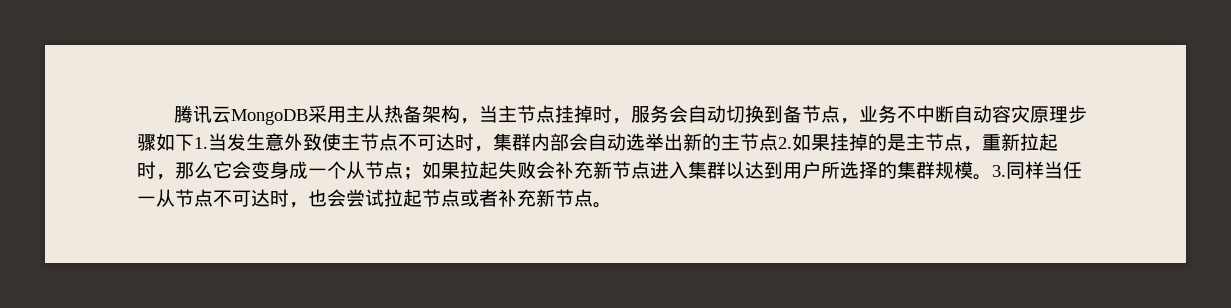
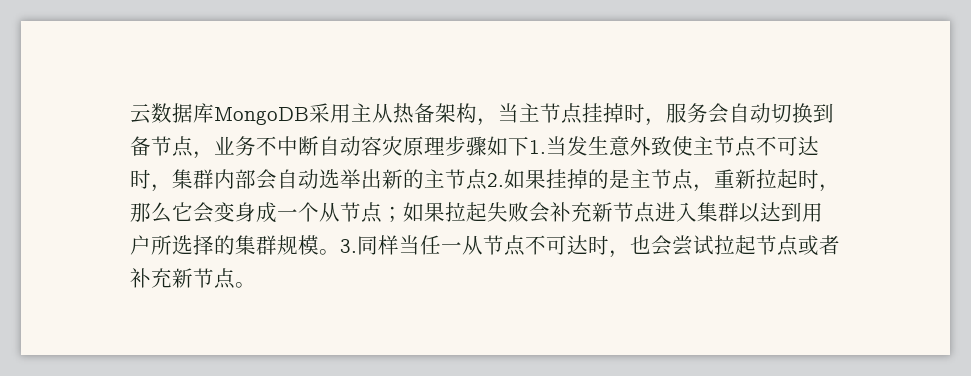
- 腾讯云MongoDB采用主从热备架构，当主节点挂掉时，服务会自动切换到备节点，业务不中断自动容灾原理步骤如下1.当发生意外致使主节点不可达时，集群内部会自动选举出新的主节点2.如果挂掉的是主节点，重新拉起时，那么它会变身成一个从节点；
+ 云数据库MongoDB采用主从热备架构，当主节点挂掉时，服务会自动切换到备节点，业务不中断自动容灾原理步骤如下1.当发生意外致使主节点不可达时，集群内部会自动选举出新的主节点2.如果挂掉的是主节点，重新拉起时，那么它会变身成一个从节点；

